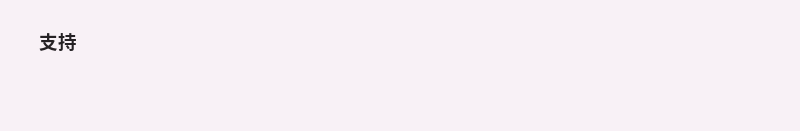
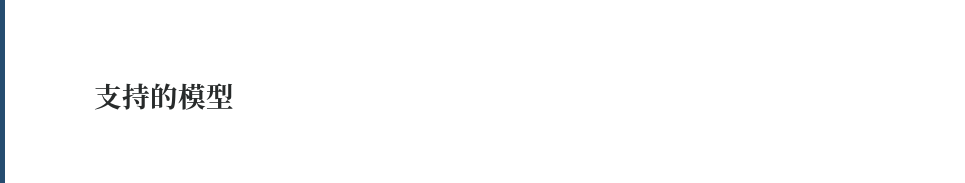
- 支持
+ 支持的模型

